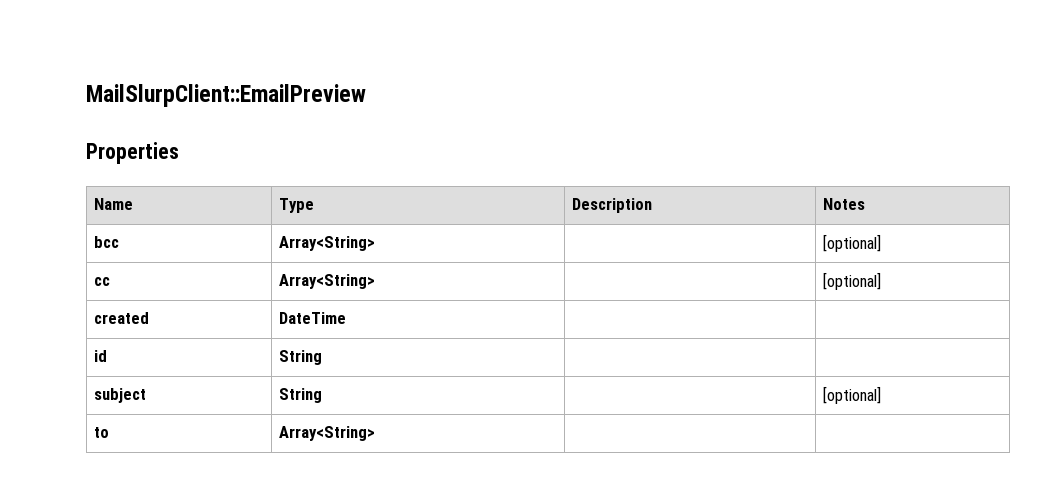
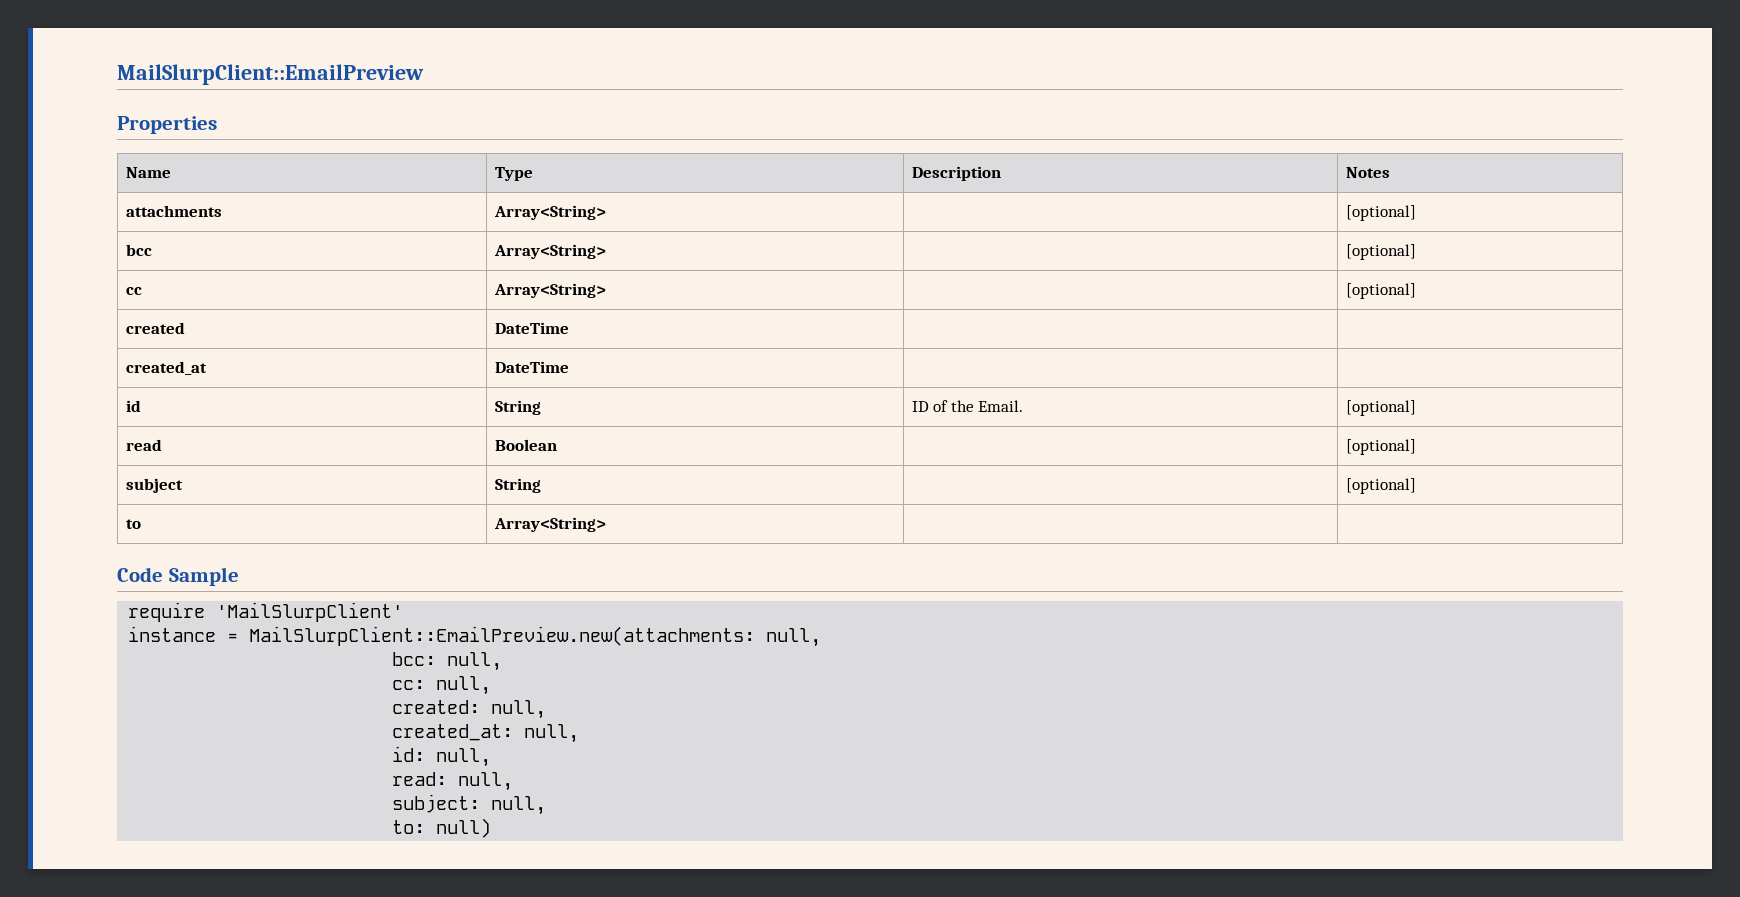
+ attachments | Array<String> | | [optional]
+ created_at | DateTime | |
- id | String | |
+ id | String | ID of the Email. | [optional]
+ read | Boolean | | [optional]
+ Code Sample
+ require 'MailSlurpClient'
+ instance = MailSlurpClient::EmailPreview.new(attachments: null,
+ bcc: null,
+ cc: null,
+ created: null,
+ created_at: null,
+ id: null,
+ read: null,
+ subject: null,
+ to: null)

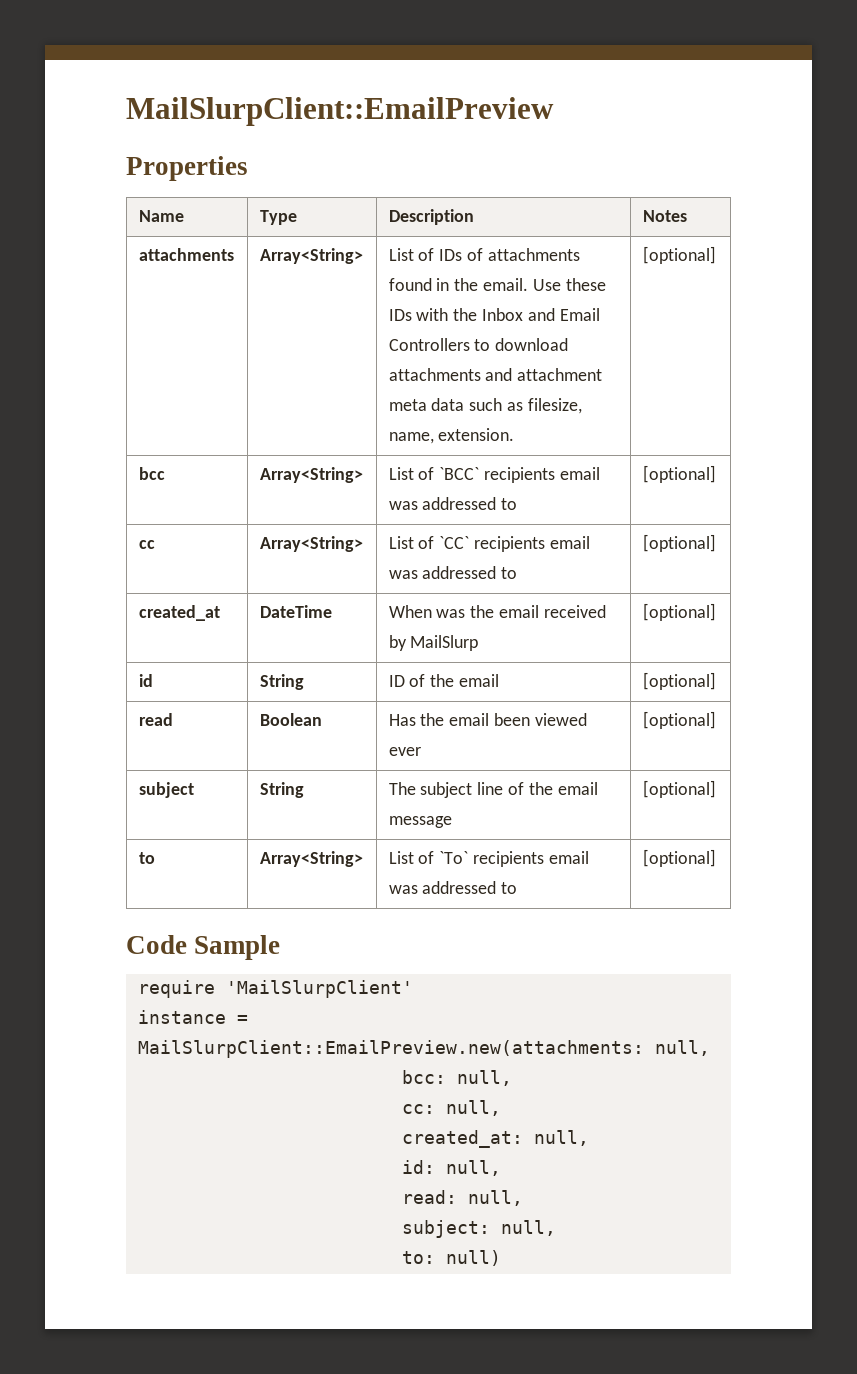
- attachments | Array<String> | | [optional]
- bcc | Array<String> | | [optional]
- cc | Array<String> | | [optional]
- created | DateTime | |
+ attachments | Array<String> | List of IDs of attachments found in the email. Use these IDs with the Inbox and Email Controllers to download attachments and attachment meta data such as filesize, name, extension. | [optional]
+ bcc | Array<String> | List of `BCC` recipients email was addressed to | [optional]
+ cc | Array<String> | List of `CC` recipients email was addressed to | [optional]
- created_at | DateTime | |
+ created_at | DateTime | When was the email received by MailSlurp | [optional]
- id | String | ID of the Email. | [optional]
+ id | String | ID of the email | [optional]
- read | Boolean | | [optional]
- subject | String | | [optional]
- to | Array<String> | |
+ read | Boolean | Has the email been viewed ever | [optional]
+ subject | String | The subject line of the email message | [optional]
+ to | Array<String> | List of `To` recipients email was addressed to | [optional]
- created: null,

